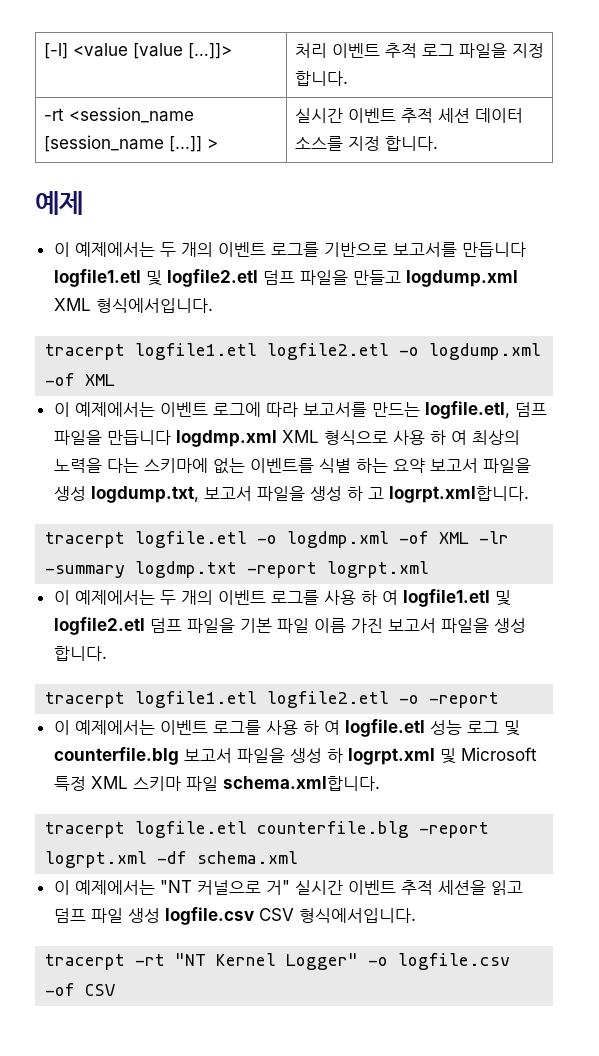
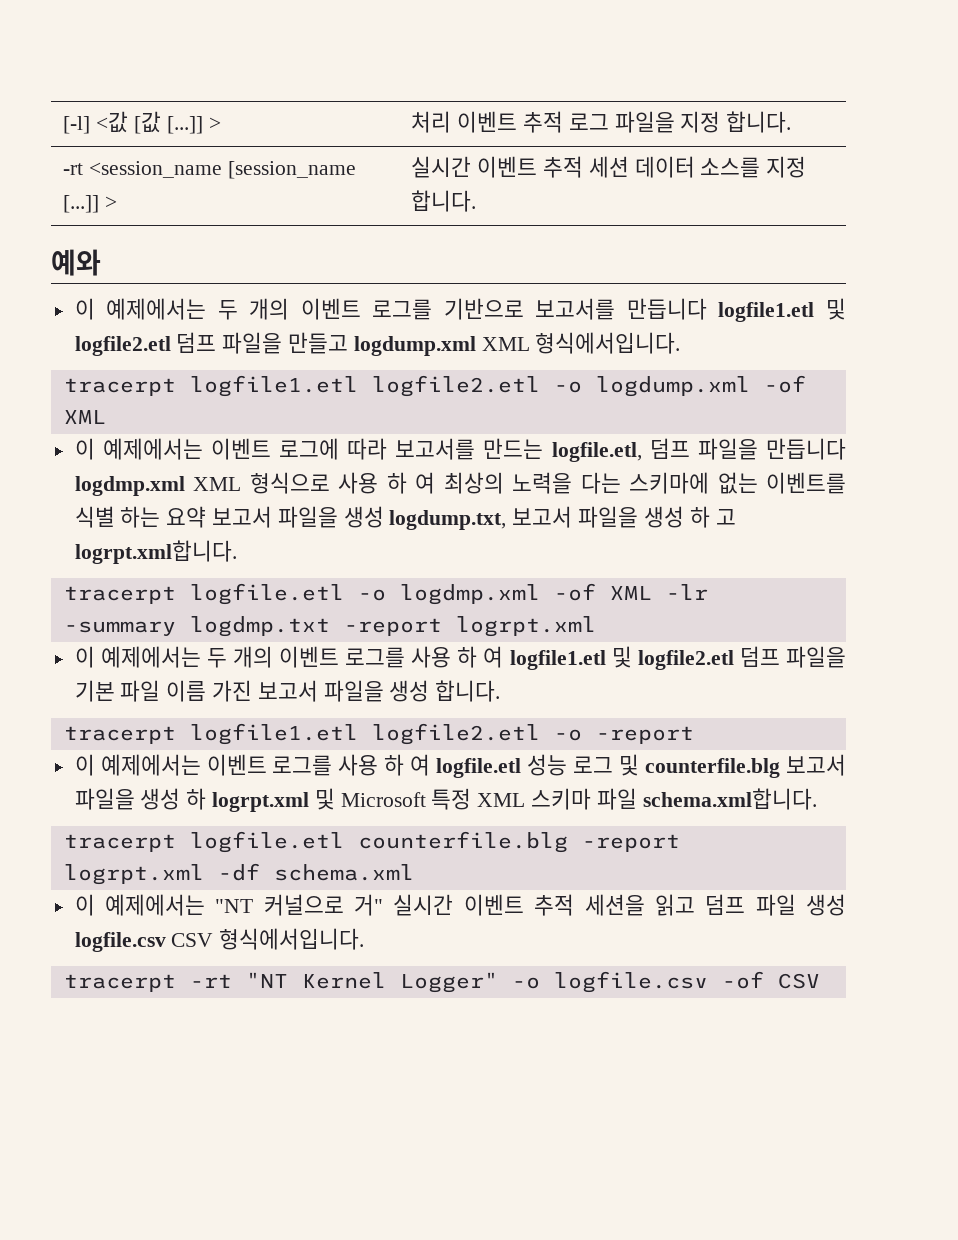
- [-l] <value [value […]]> | 처리 이벤트 추적 로그 파일을 지정 합니다.
+ [-l] <값 [값 [...]] > | 처리 이벤트 추적 로그 파일을 지정 합니다.
- 예제
+ 예와

